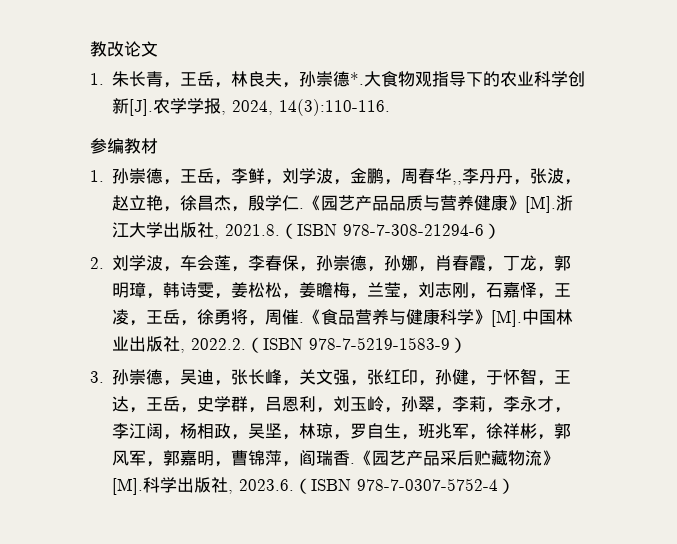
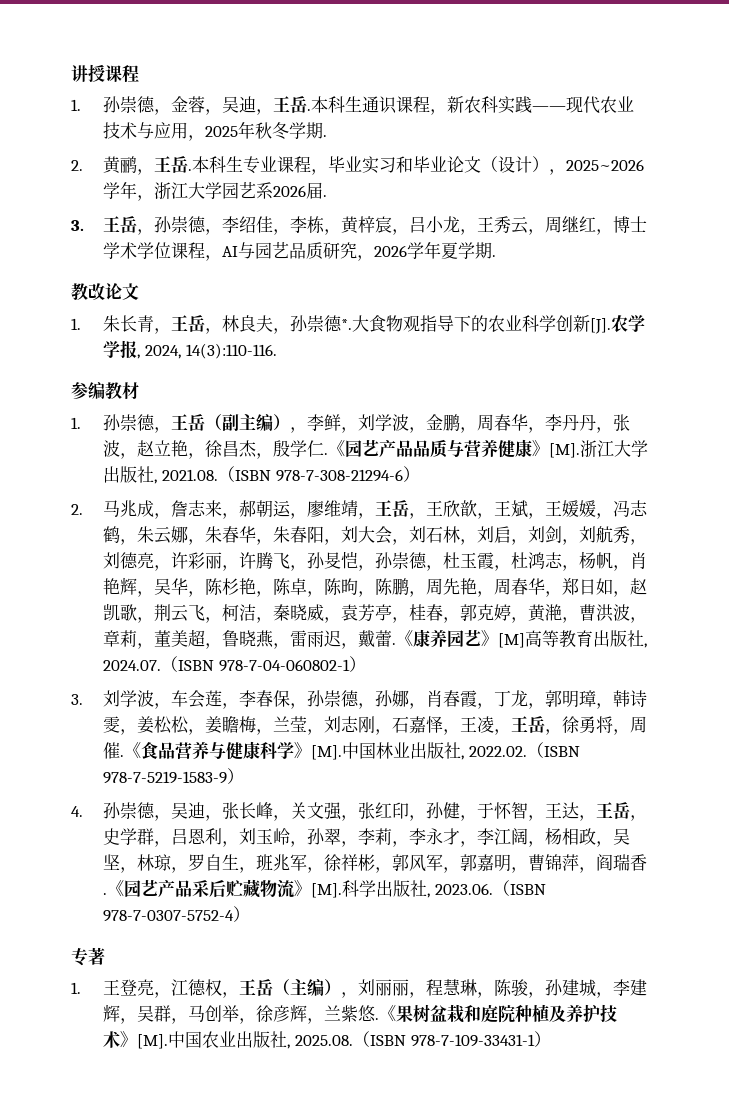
+ 讲授课程
+ 1.孙崇德，金蓉，吴迪，王岳.本科生通识课程，新农科实践——现代农业技术与应用，2025年秋冬学期.
+ 2.黄鹂，王岳.本科生专业课程，毕业实习和毕业论文（设计），2025~2026学年，浙江大学园艺系2026届.
+ 3.王岳，孙崇德，李绍佳，李栋，黄梓宸，吕小龙，王秀云，周继红，博士学术学位课程，AI与园艺品质研究，2026学年夏学期.
- 1.孙崇德，王岳，李鲜，刘学波，金鹏，周春华,,李丹丹，张波，赵立艳，徐昌杰，殷学仁.
+ 1.孙崇德，王岳（副主编），李鲜，刘学波，金鹏，周春华，李丹丹，张波，赵立艳，徐昌杰，殷学仁.
- 《园艺产品品质与营养健康》[M].浙江大学出版社, 2021.8.（ISBN 978-7-308-21294-6）
+ 《园艺产品品质与营养健康》[M].浙江大学出版社, 2021.08.（ISBN 978-7-308-21294-6）
- 2.刘学波，车会莲，李春保，孙崇德，孙娜，肖春霞，丁龙，郭明璋，韩诗雯，姜松松，姜瞻梅，兰莹，刘志刚，石嘉怿，王凌，王岳，徐勇将，周催.
+ 2.马兆成，詹志来，郝朝运，廖维靖，王岳，王欣歆，王斌，王媛媛，冯志鹤，朱云娜，朱春华，朱春阳，刘大会，刘石林，刘启，刘剑，刘航秀，刘德亮，许彩丽，许腾飞，孙旻恺，孙崇德，杜玉霞，杜鸿志，杨帆，肖艳辉，吴华，陈杉艳，陈卓，陈昫，陈鹏，周先艳，周春华，郑日如，赵凯歌，荆云飞，柯洁，秦晓威，袁芳亭，桂春，郭克婷，黄滟，曹洪波，章莉，董美超，鲁晓燕，雷雨迟，戴蕾.《康养园艺》[M]高等教育出版社, 2024.07.（ISBN 978-7-04-060802-1）
+ 3.刘学波，车会莲，李春保，孙崇德，孙娜，肖春霞，丁龙，郭明璋，韩诗雯，姜松松，姜瞻梅，兰莹，刘志刚，石嘉怿，王凌，王岳，徐勇将，周催.
- 《食品营养与健康科学》[M].中国林业出版社, 2022.2.（ISBN 978-7-5219-1583-9）
+ 《食品营养与健康科学》[M].中国林业出版社, 2022.02.（ISBN 978-7-5219-1583-9）
- 3.孙崇德，吴迪，张长峰，关文强，张红印，孙健，于怀智，王达，王岳，史学群，吕恩利，刘玉岭，孙翠，李莉，李永才，李江阔，杨相政，吴坚，林琼，罗自生，班兆军，徐祥彬，郭风军，郭嘉明，曹锦萍，阎瑞香.
+ 4.孙崇德，吴迪，张长峰，关文强，张红印，孙健，于怀智，王达，王岳，史学群，吕恩利，刘玉岭，孙翠，李莉，李永才，李江阔，杨相政，吴坚，林琼，罗自生，班兆军，徐祥彬，郭风军，郭嘉明，曹锦萍，阎瑞香.
- 《园艺产品采后贮藏物流》[M].科学出版社, 2023.6.（ISBN 978-7-0307-5752-4）
+ 《园艺产品采后贮藏物流》[M].科学出版社, 2023.06.（ISBN 978-7-0307-5752-4）
+ 专著
+ 1.王登亮，江德权，王岳（主编），刘丽丽，程慧琳，陈骏，孙建城，李建辉，吴群，马创举，徐彦辉，兰紫悠.《果树盆栽和庭院种植及养护技术》[M].中国农业出版社, 2025.08.（ISBN 978-7-109-33431-1）

